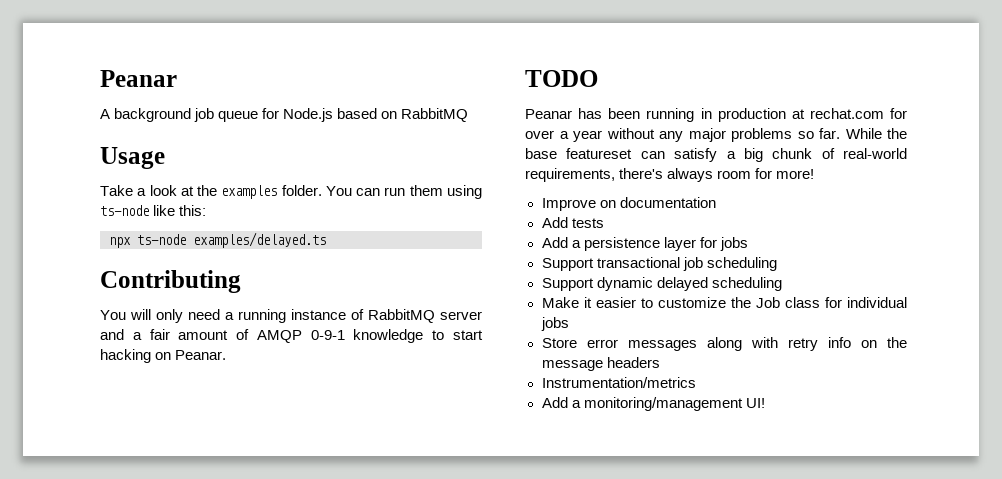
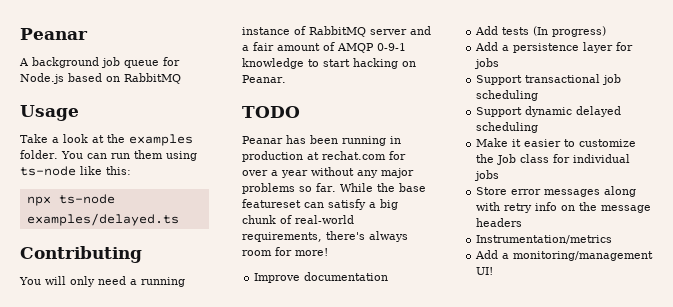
- Improve on documentation
+ Improve documentation
- Add tests
+ Add tests (In progress)

